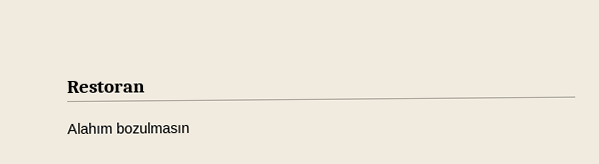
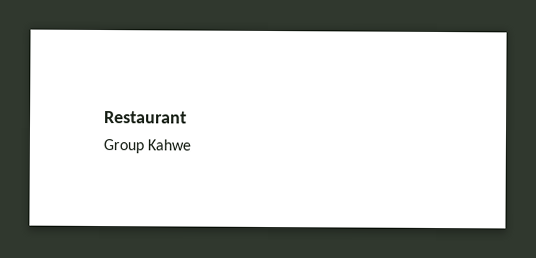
- Restoran
- Alahım bozulmasın
+ Restaurant
+ Group Kahwe

